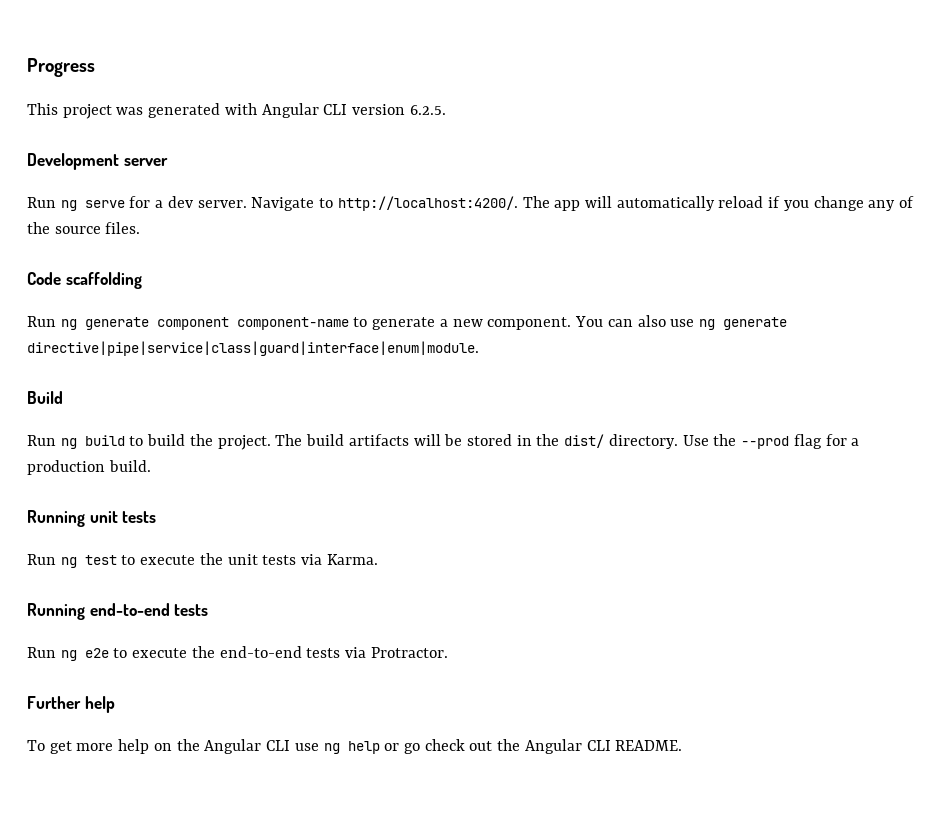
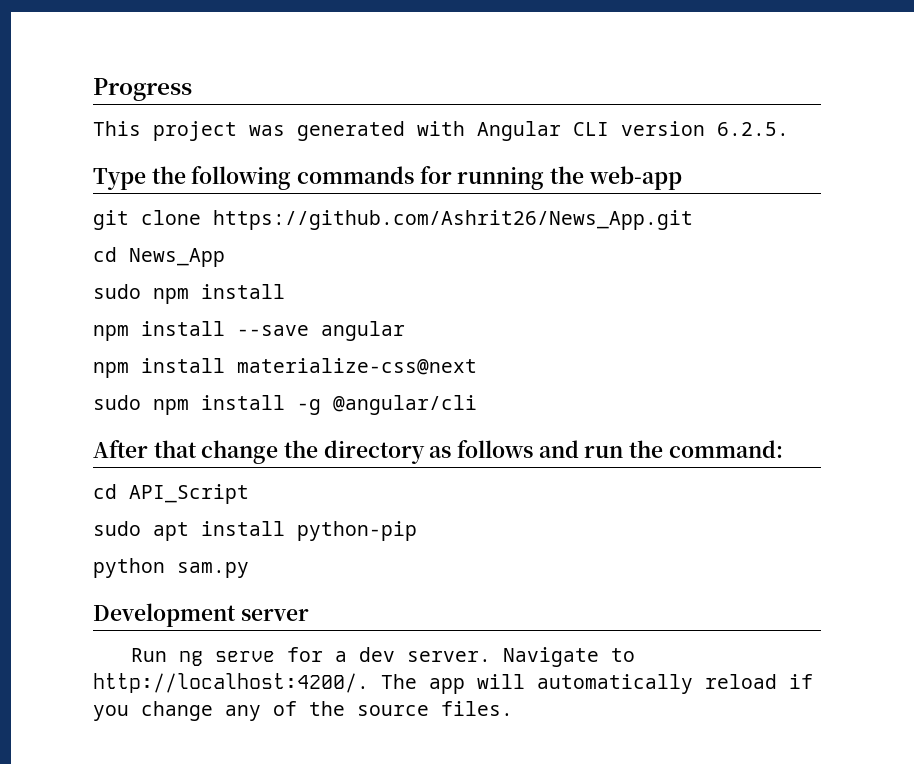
+ Type the following commands for running the web-app
+ git clone https://github.com/Ashrit26/News_App.git
+ cd News_App
+ sudo npm install
+ npm install --save angular
+ npm install materialize-css@next
+ sudo npm install -g @angular/cli
+ After that change the directory as follows and run the command:
+ cd API_Script
+ sudo apt install python-pip
+ python sam.py
- Code scaffolding
- Run ng generate component component-name to generate a new component. You can also use ng generate directive|pipe|service|class|guard|interface|enum|module.
- Build
- Run ng build to build the project. The build artifacts will be stored in the dist/ directory. Use the --prod flag for a production build.
- Running unit tests
- Run ng test to execute the unit tests via Karma.
- Running end-to-end tests
- Run ng e2e to execute the end-to-end tests via Protractor.
- Further help
- To get more help on the Angular CLI use ng help or go check out the Angular CLI README.

